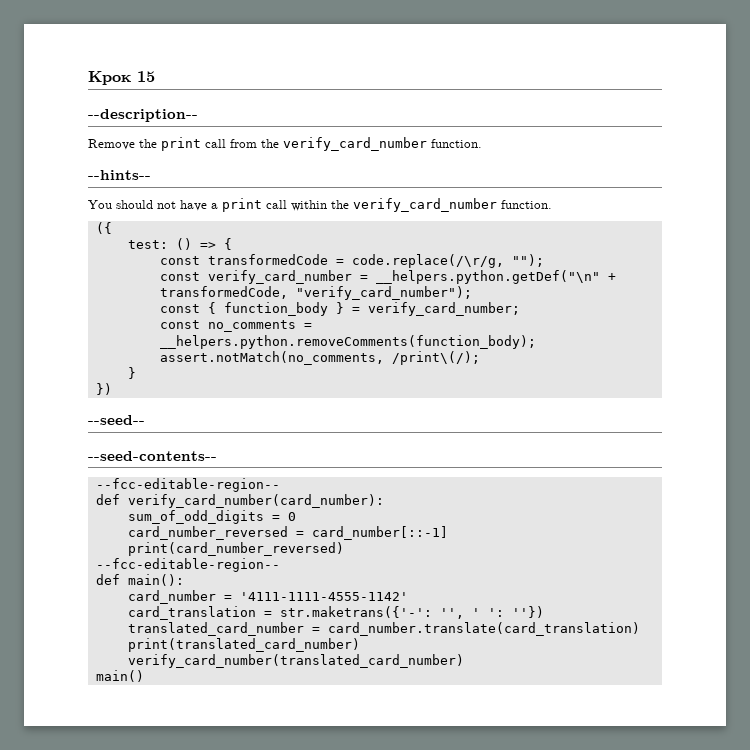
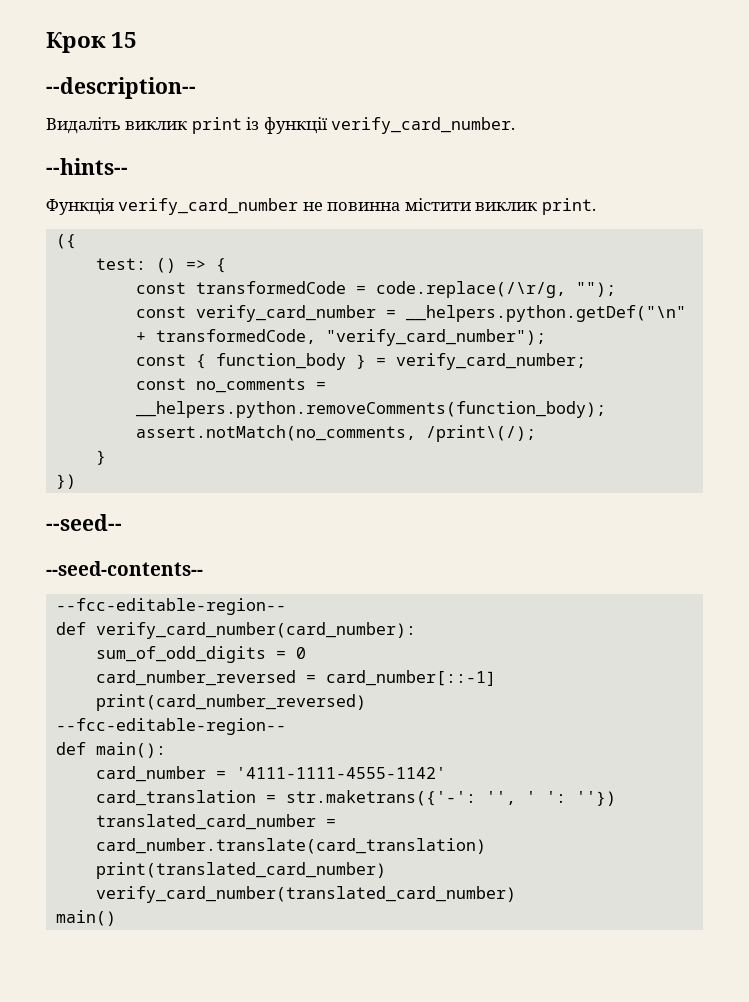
- Remove the print call from the verify_card_number function.
+ Видаліть виклик print із функції verify_card_number.
  --hints--
- You should not have a print call within the verify_card_number function.
+ Функція verify_card_number не повинна містити виклик print.

